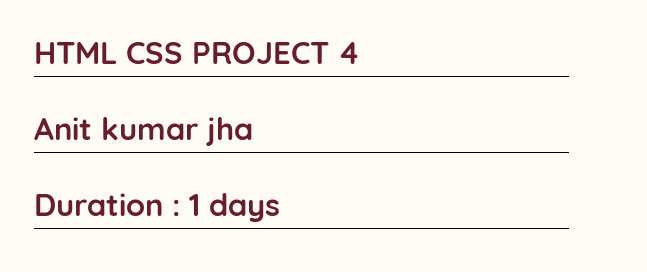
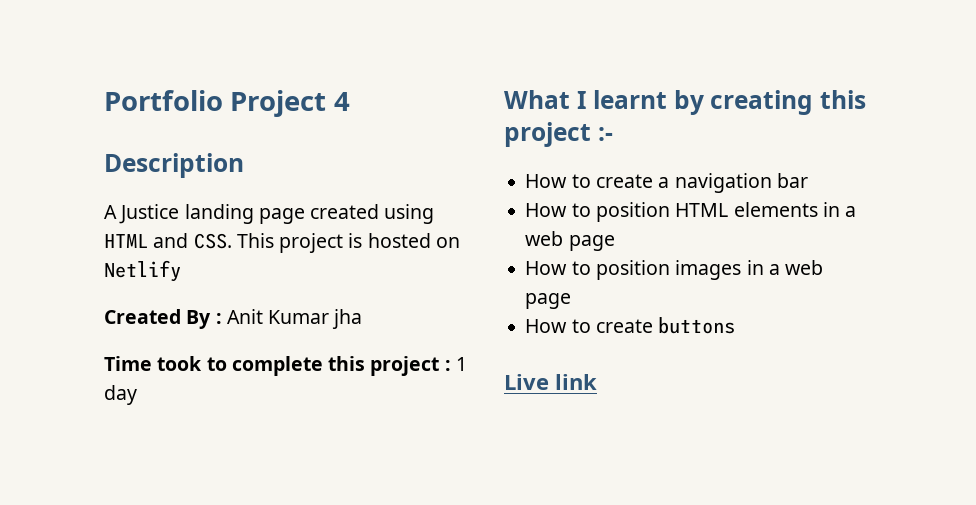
- HTML CSS PROJECT 4
- Anit kumar jha
- Duration : 1 days
+ Portfolio Project 4
+ Description
+ A Justice landing page created using HTML and CSS. This project is hosted on Netlify
+ Created By : Anit Kumar jha
+ Time took to complete this project : 1 day
+ What I learnt by creating this project :-
+ How to create a navigation bar
+ How to position HTML elements in a web page
+ How to position images in a web page
+ How to create buttons
+ Live link

